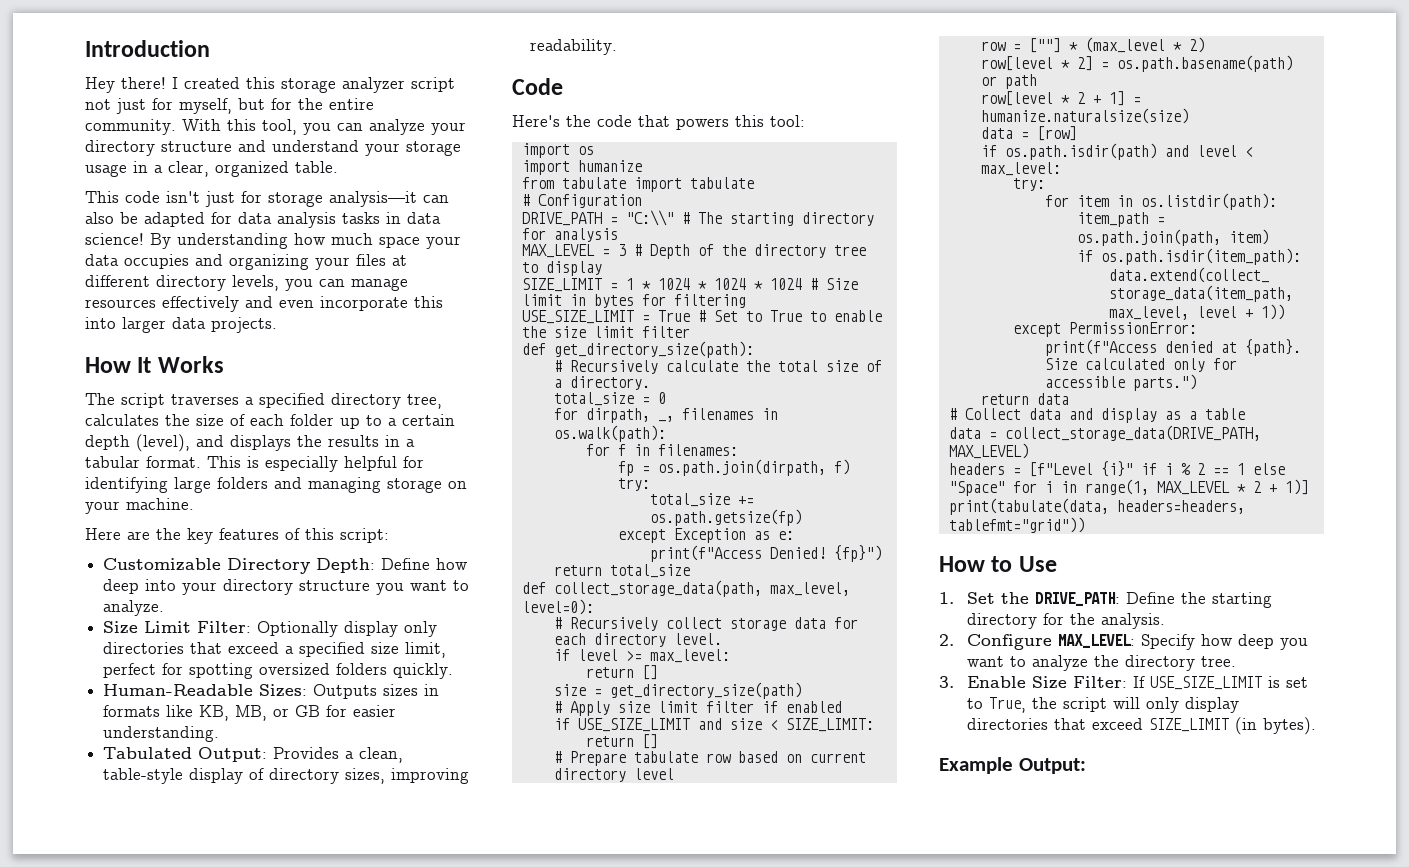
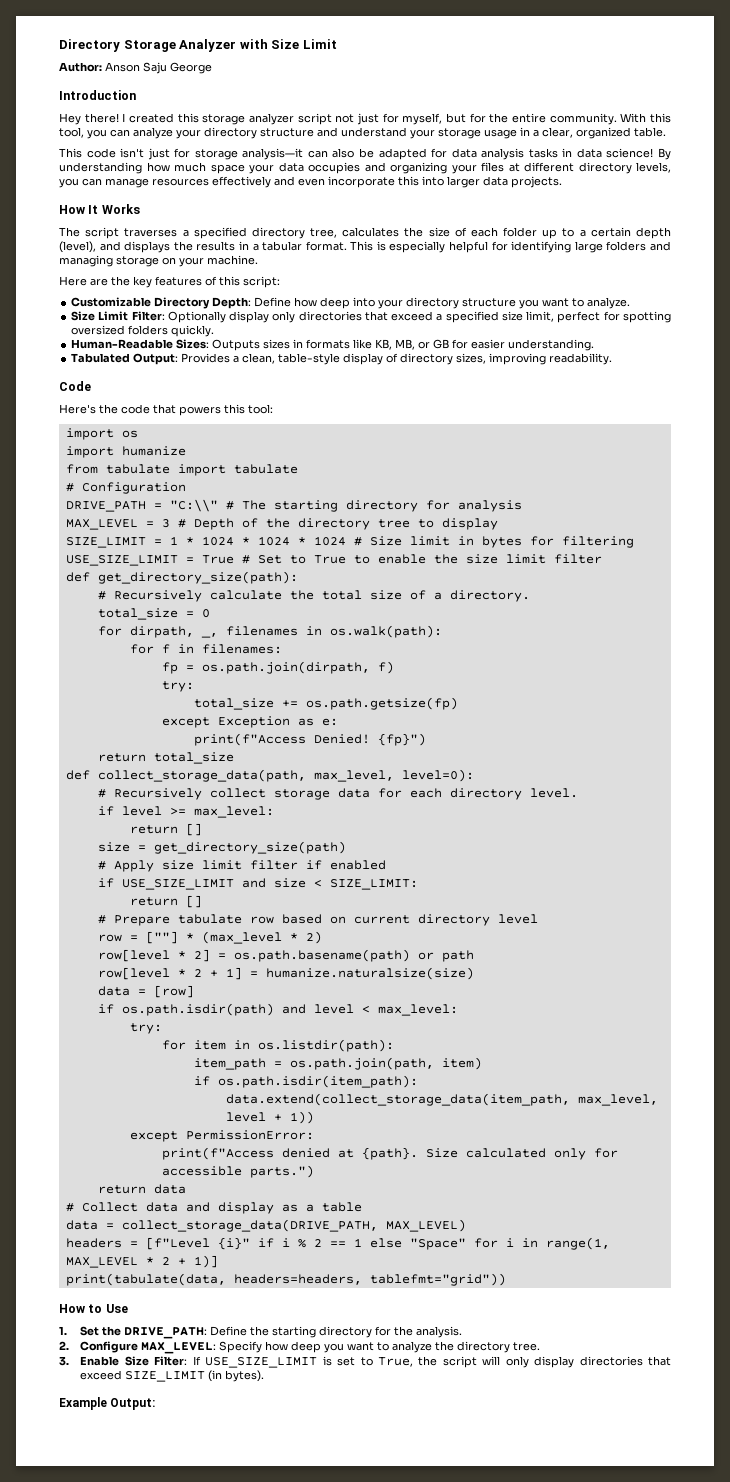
+ Directory Storage Analyzer with Size Limit
+ Author: Anson Saju George

